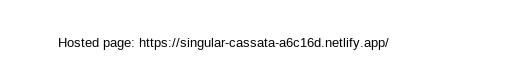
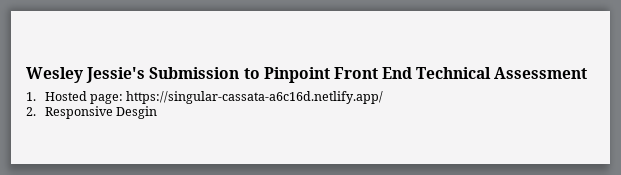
- Hosted page: https://singular-cassata-a6c16d.netlify.app/
+ Wesley Jessie's Submission to Pinpoint Front End Technical Assessment
+ 1. Hosted page: https://singular-cassata-a6c16d.netlify.app/
+ 2. Responsive Desgin

